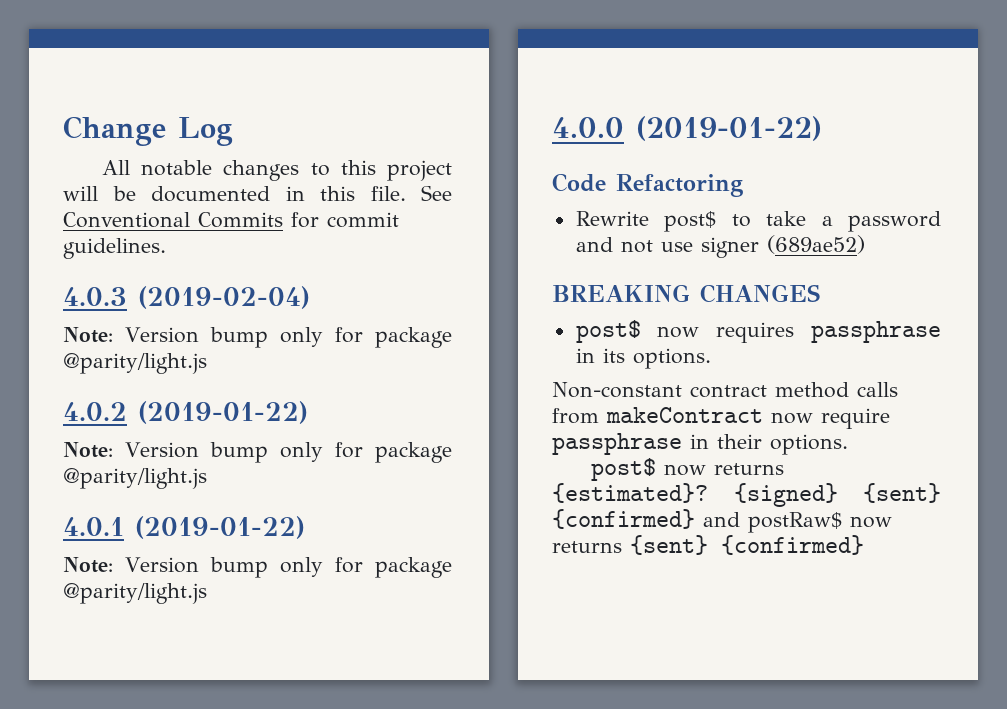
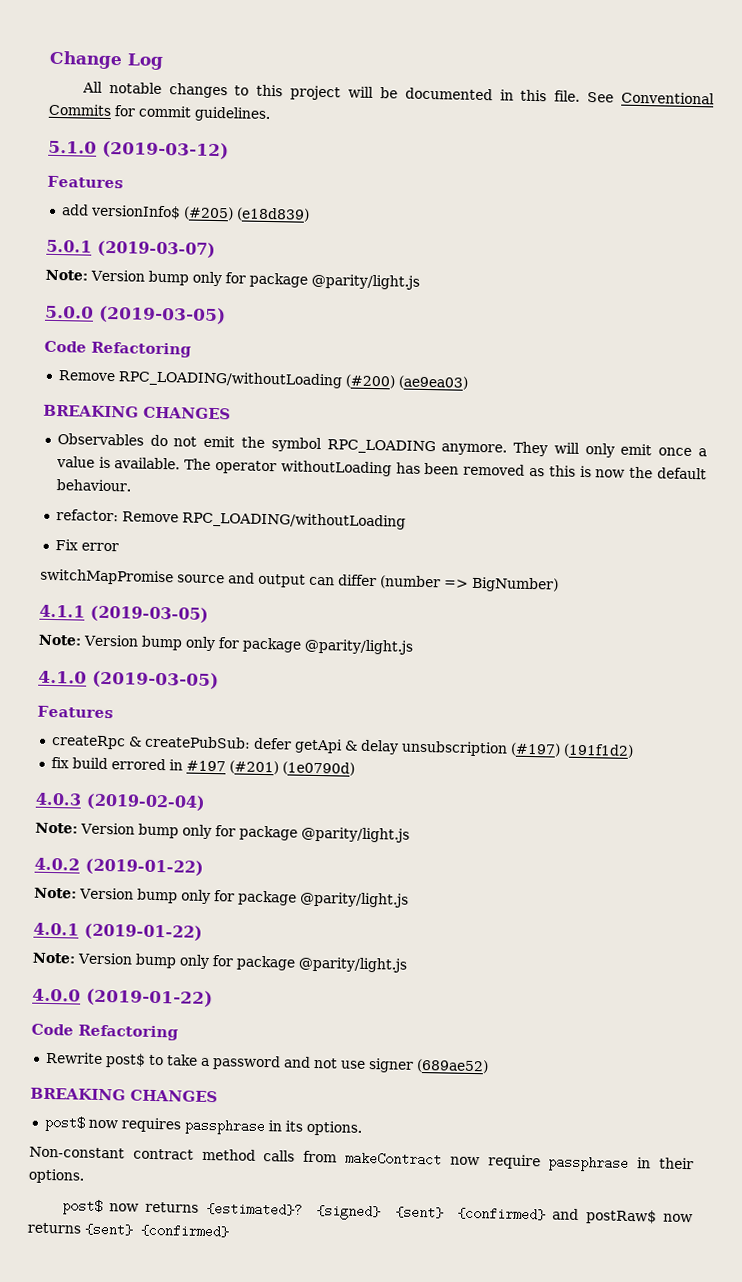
+ 5.1.0 (2019-03-12)
+ Features
+ add versionInfo$ (#205) (e18d839)
+ 5.0.1 (2019-03-07)
+ Note: Version bump only for package @parity/light.js
+ 5.0.0 (2019-03-05)
+ Code Refactoring
+ Remove RPC_LOADING/withoutLoading (#200) (ae9ea03)
+ BREAKING CHANGES
+ Observables do not emit the symbol RPC_LOADING anymore. They will only emit once a value is available. The operator withoutLoading has been removed as this is now the default behaviour.
+ refactor: Remove RPC_LOADING/withoutLoading
+ Fix error
+ switchMapPromise source and output can differ (number => BigNumber)
+ 4.1.1 (2019-03-05)
+ Note: Version bump only for package @parity/light.js
+ 4.1.0 (2019-03-05)
+ Features
+ createRpc & createPubSub: defer getApi & delay unsubscription (#197) (191f1d2)
+ fix build errored in #197 (#201) (1e0790d)

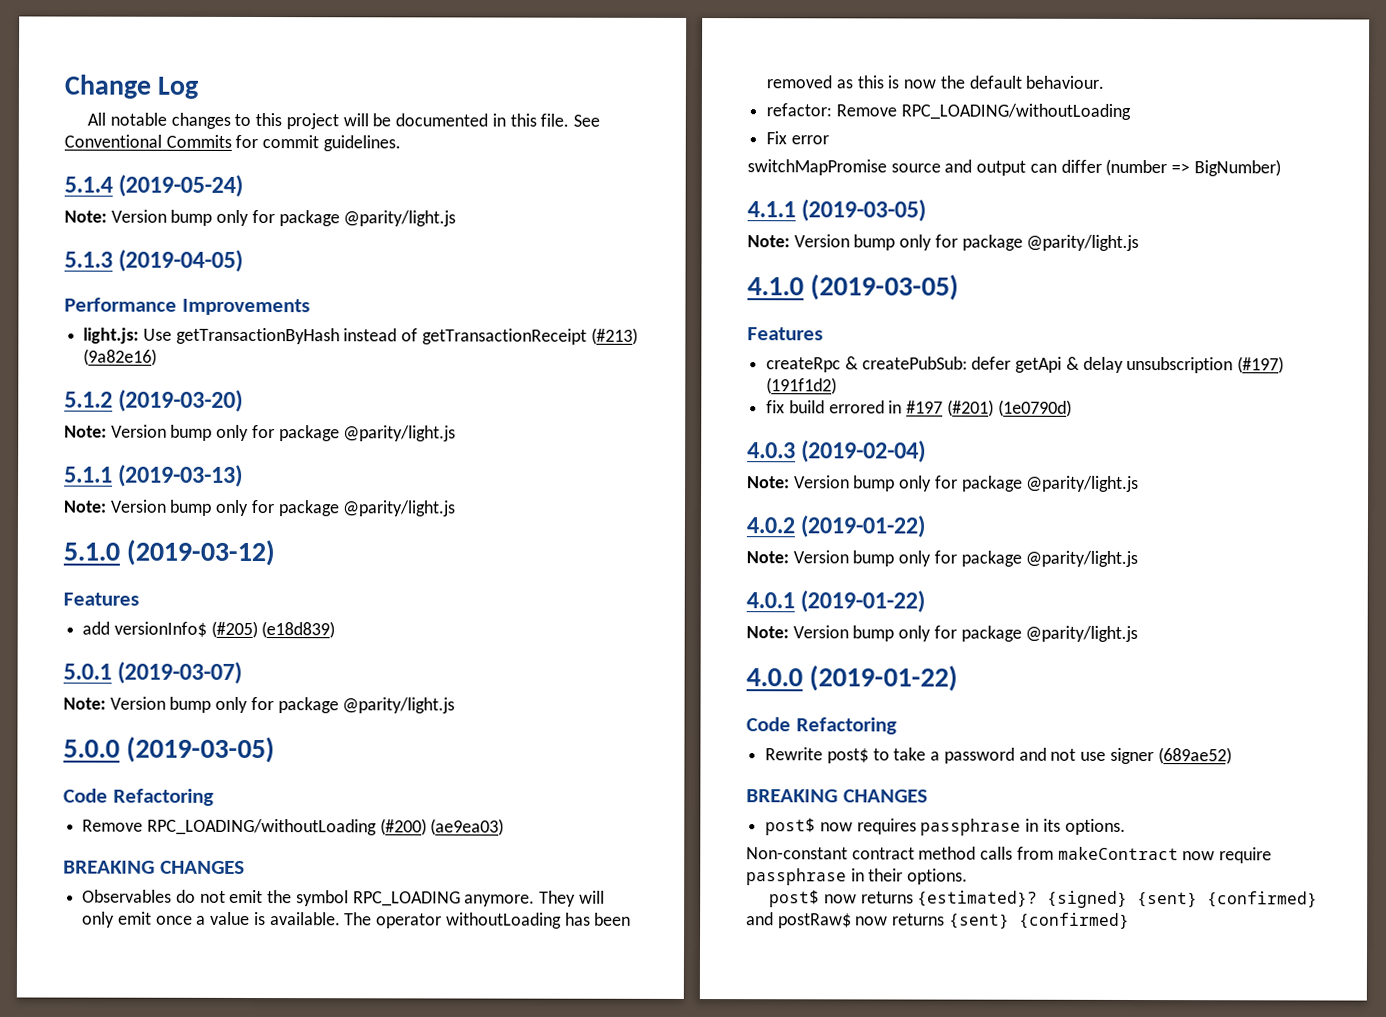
+ 5.1.4 (2019-05-24)
+ Note: Version bump only for package @parity/light.js
+ 5.1.3 (2019-04-05)
+ Performance Improvements
+ light.js: Use getTransactionByHash instead of getTransactionReceipt (#213) (9a82e16)
+ 5.1.2 (2019-03-20)
+ Note: Version bump only for package @parity/light.js
+ 5.1.1 (2019-03-13)
+ Note: Version bump only for package @parity/light.js

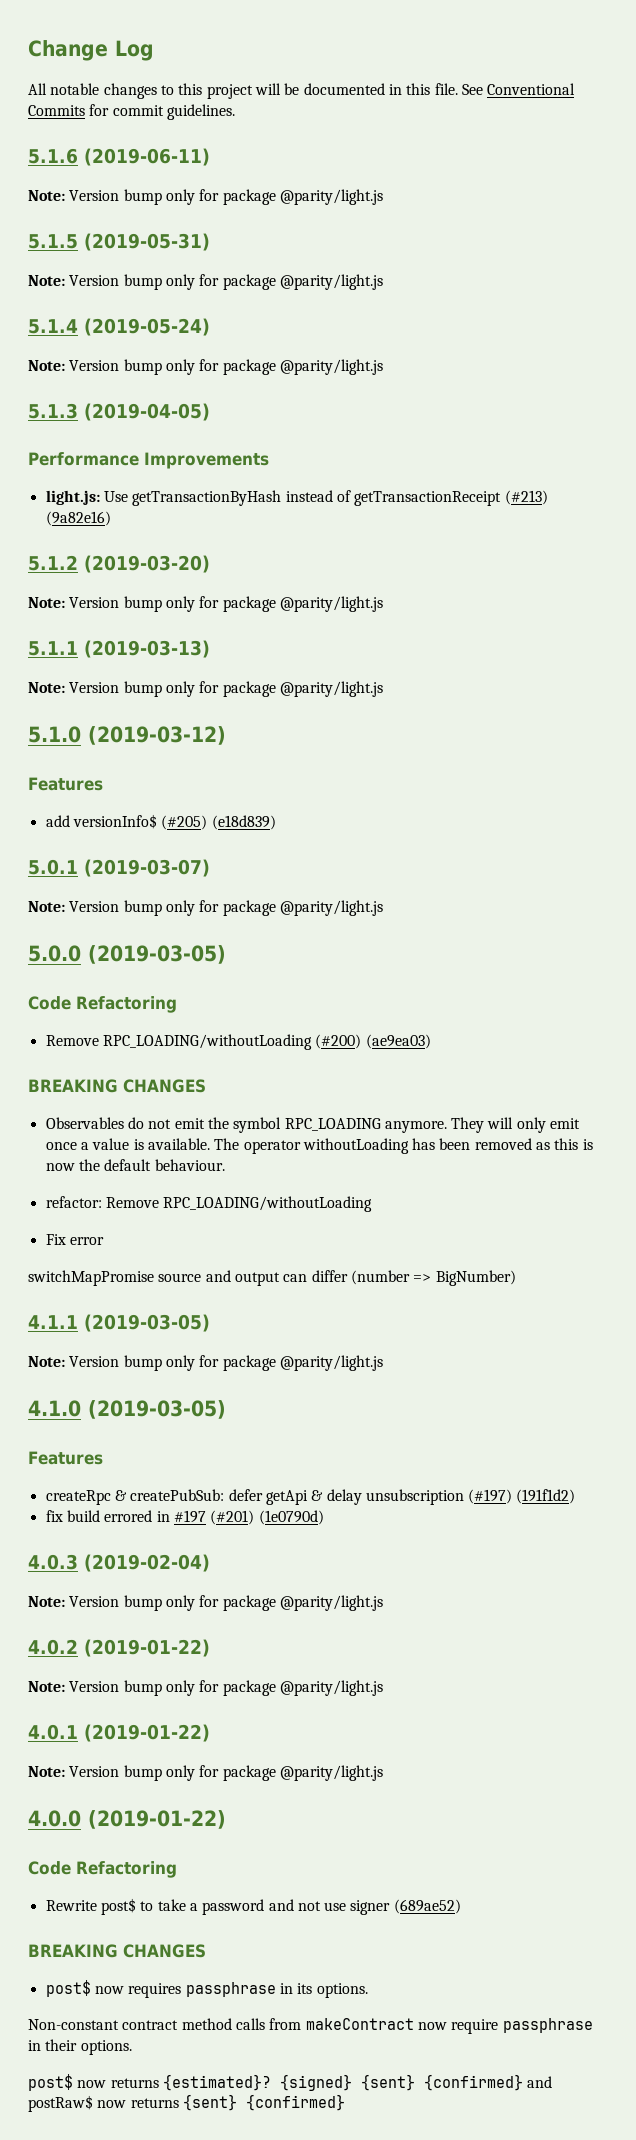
+ 5.1.6 (2019-06-11)
+ Note: Version bump only for package @parity/light.js
+ 5.1.5 (2019-05-31)
+ Note: Version bump only for package @parity/light.js

